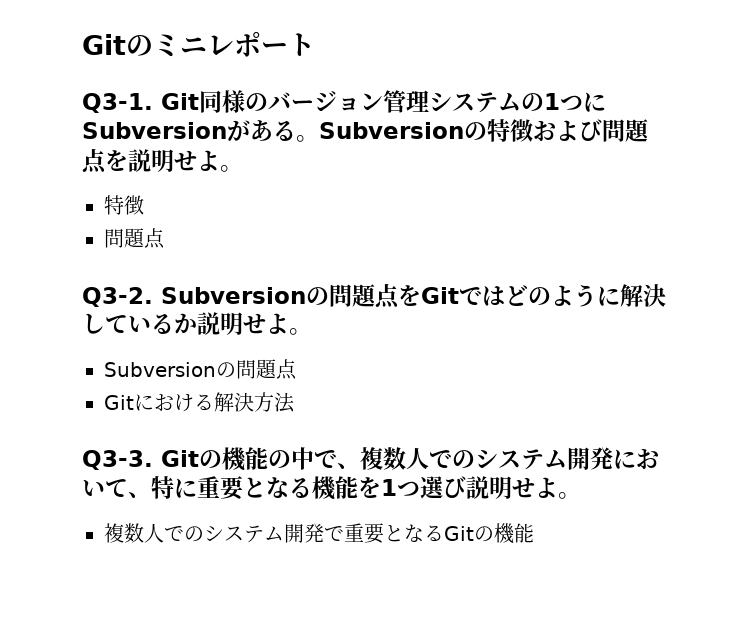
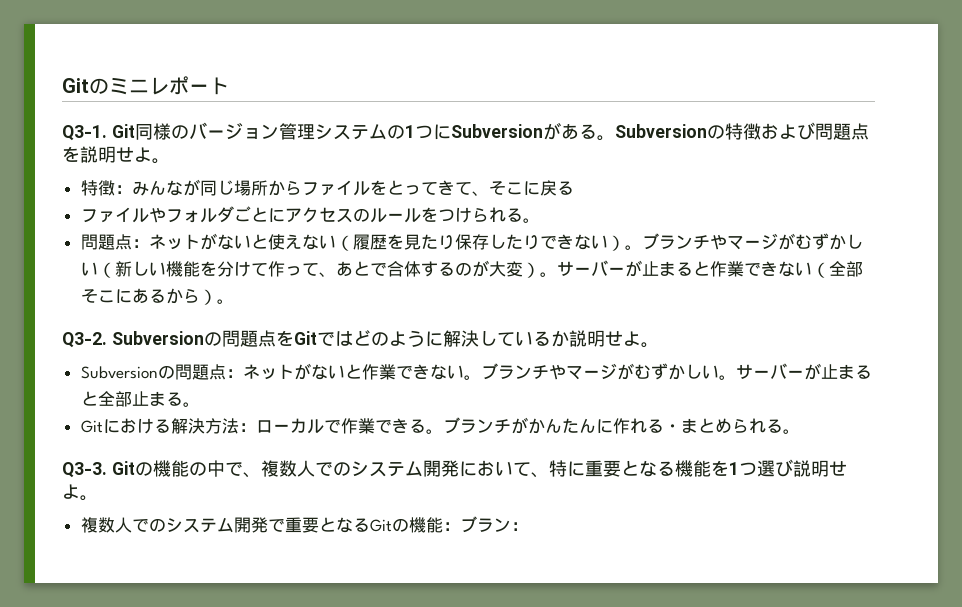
  Subversionの特徴および問題点を説明せよ。
- 特徴
- 問題点
+ 特徴：みんなが同じ場所からファイルをとってきて、そこに戻る
+ ファイルやフォルダごとにアクセスのルールをつけられる。
+ 問題点：ネットがないと使えない（履歴を見たり保存したりできない）。ブランチやマージがむずかしい（新しい機能を分けて作って、あとで合体するのが大変）。サーバーが止まると作業できない（全部そこにあるから）。
  Subversionの問題点をGitではどのように解決しているか説明せよ。
- Subversionの問題点
+ Subversionの問題点：ネットがないと作業できない。ブランチやマージがむずかしい。サーバーが止まると全部止まる。
- Gitにおける解決方法
+ Gitにおける解決方法：ローカルで作業できる。ブランチがかんたんに作れる・まとめられる。
- 複数人でのシステム開発で重要となるGitの機能
+ 複数人でのシステム開発で重要となるGitの機能：ブラン：

